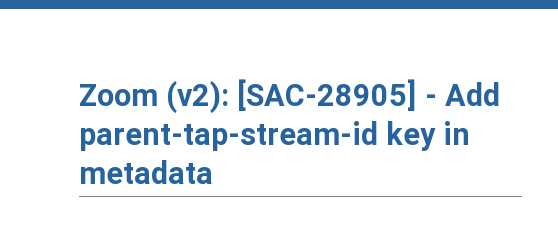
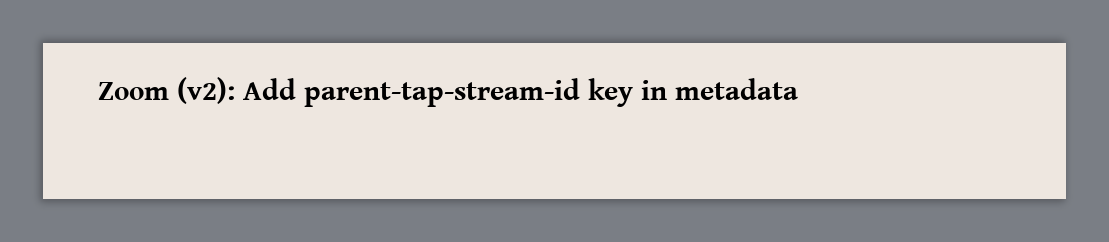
- Zoom (v2): [SAC-28905] - Add parent-tap-stream-id key in metadata
+ Zoom (v2): Add parent-tap-stream-id key in metadata

